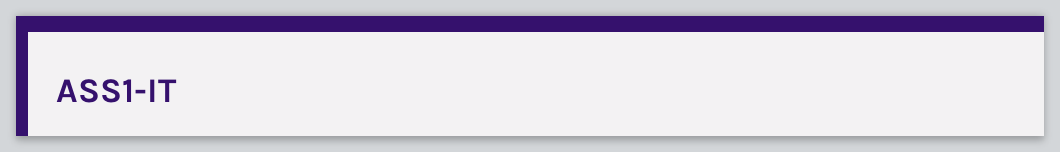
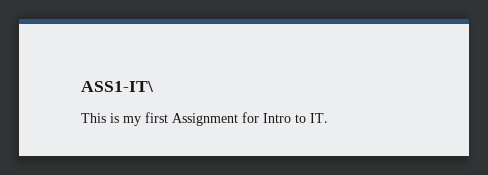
- ASS1-IT
+ ASS1-IT\
+ This is my first Assignment for Intro to IT.

